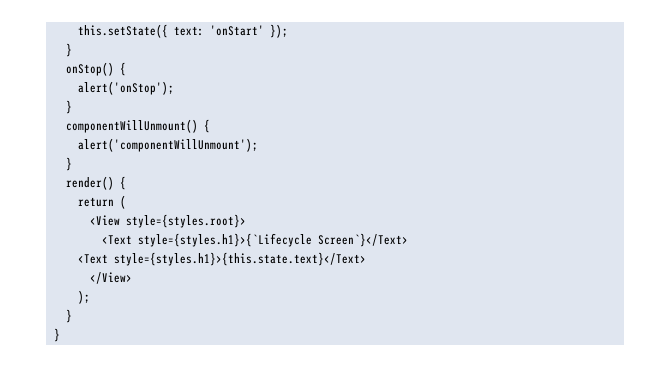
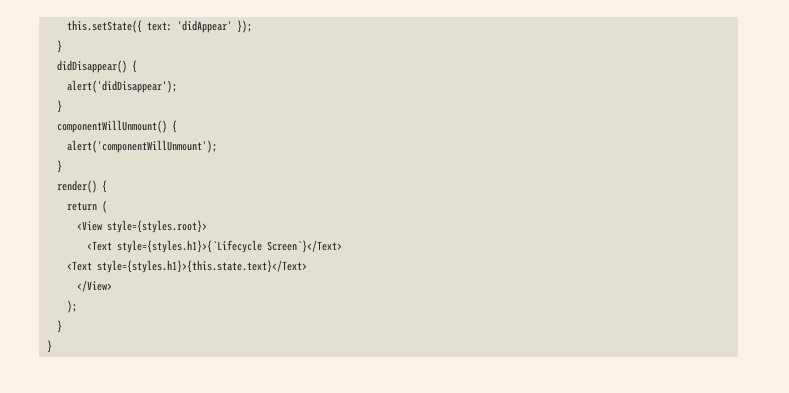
- this.setState({ text: 'onStart' });
+ this.setState({ text: 'didAppear' });
- onStop() {
- alert('onStop');
+ didDisappear() {
+ alert('didDisappear');

